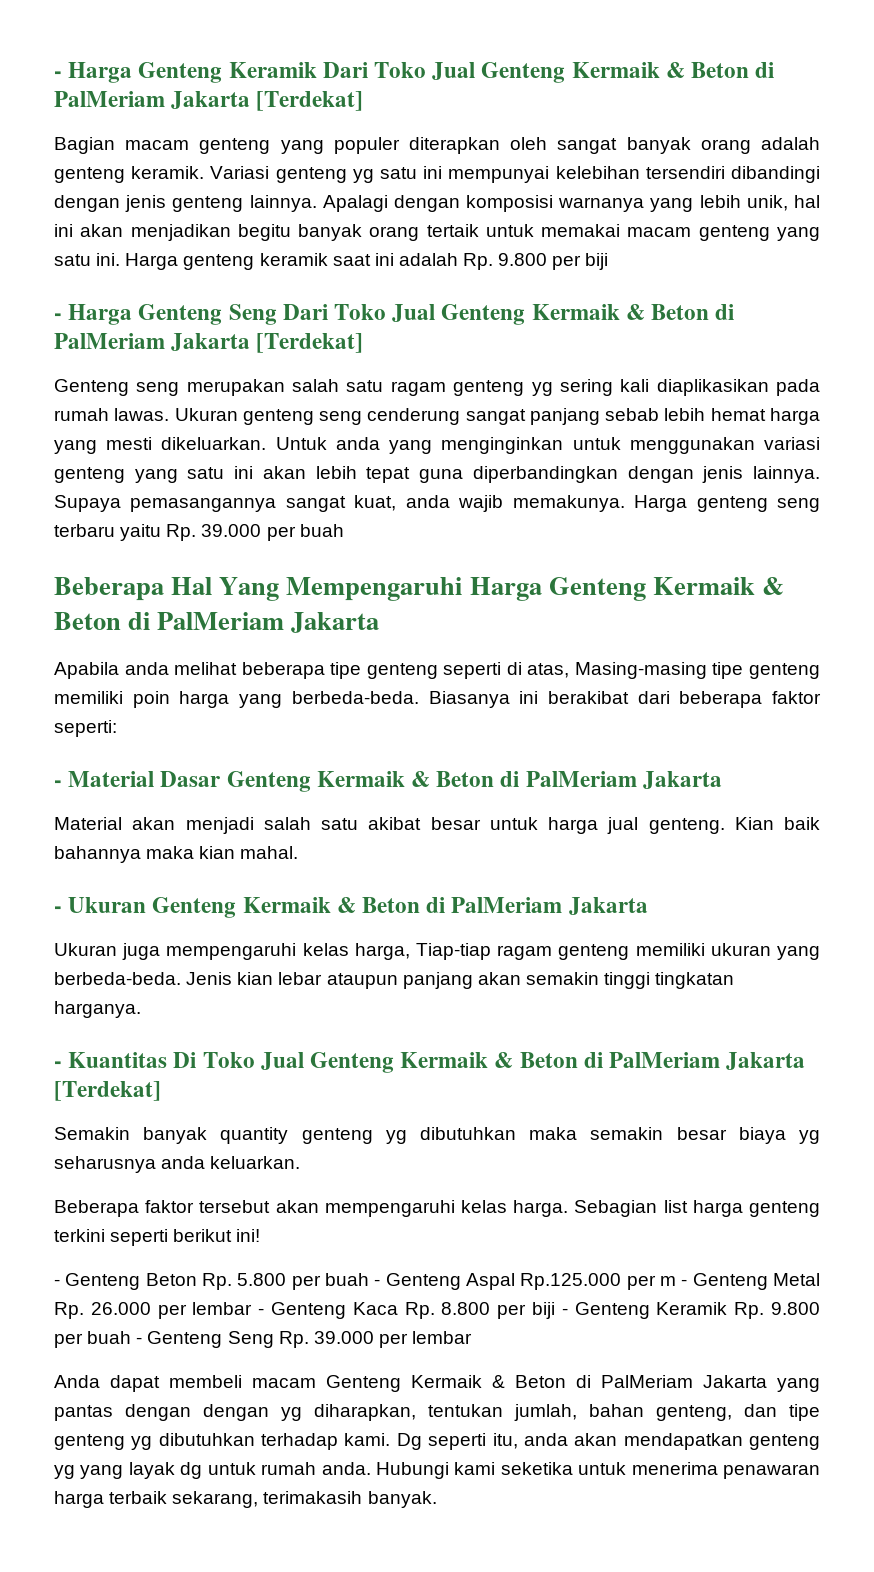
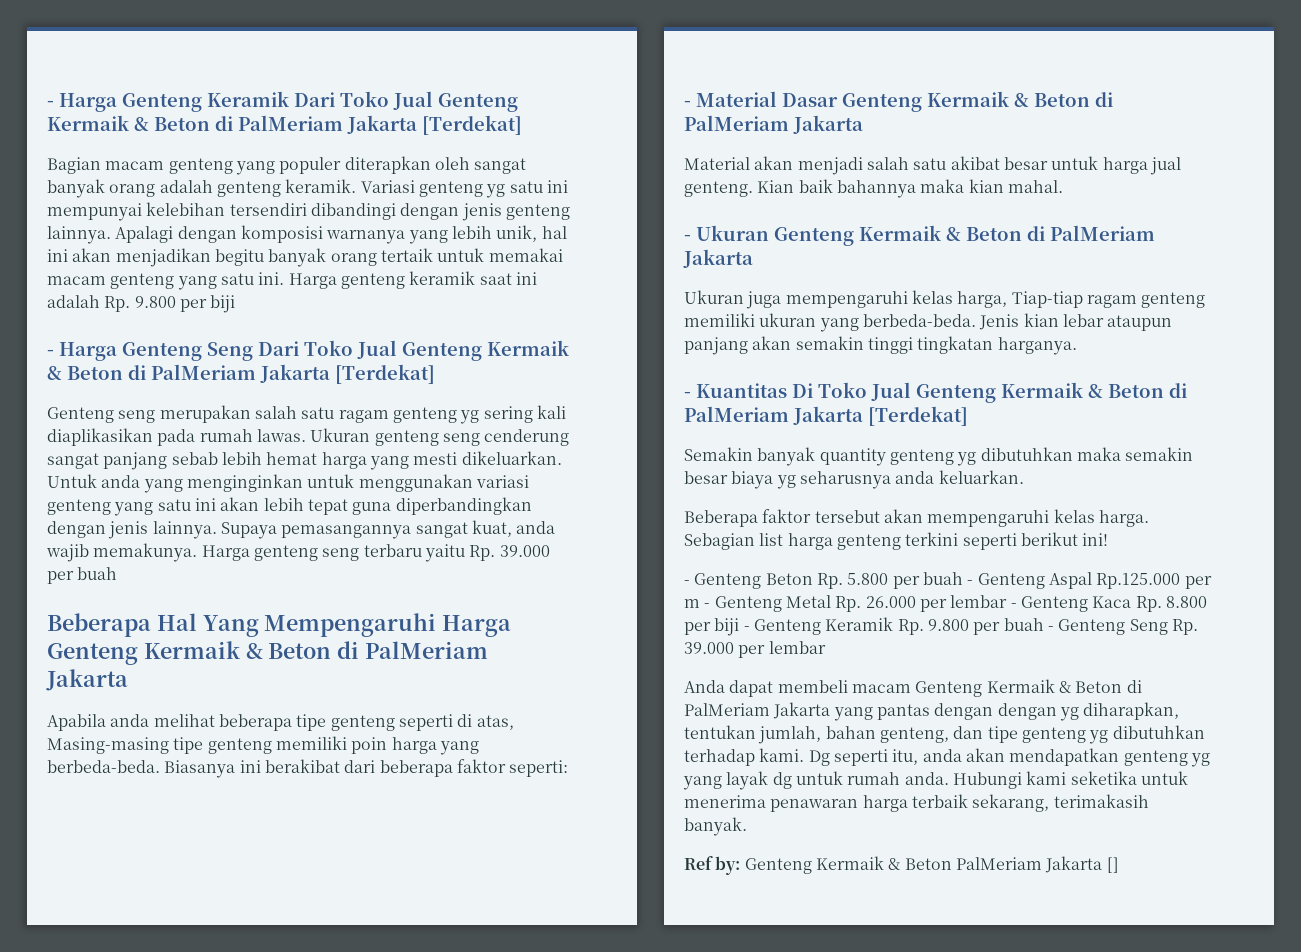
+ Ref by: Genteng Kermaik & Beton PalMeriam Jakarta []

